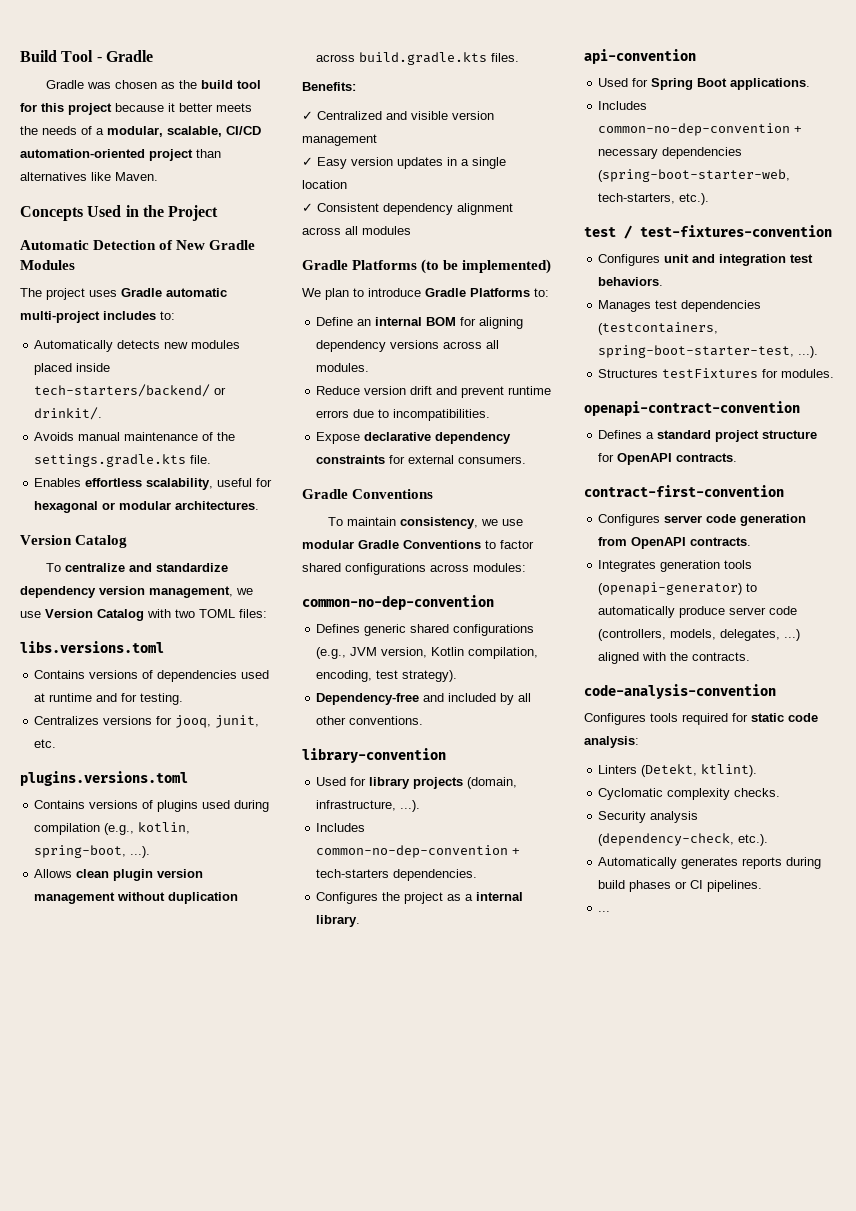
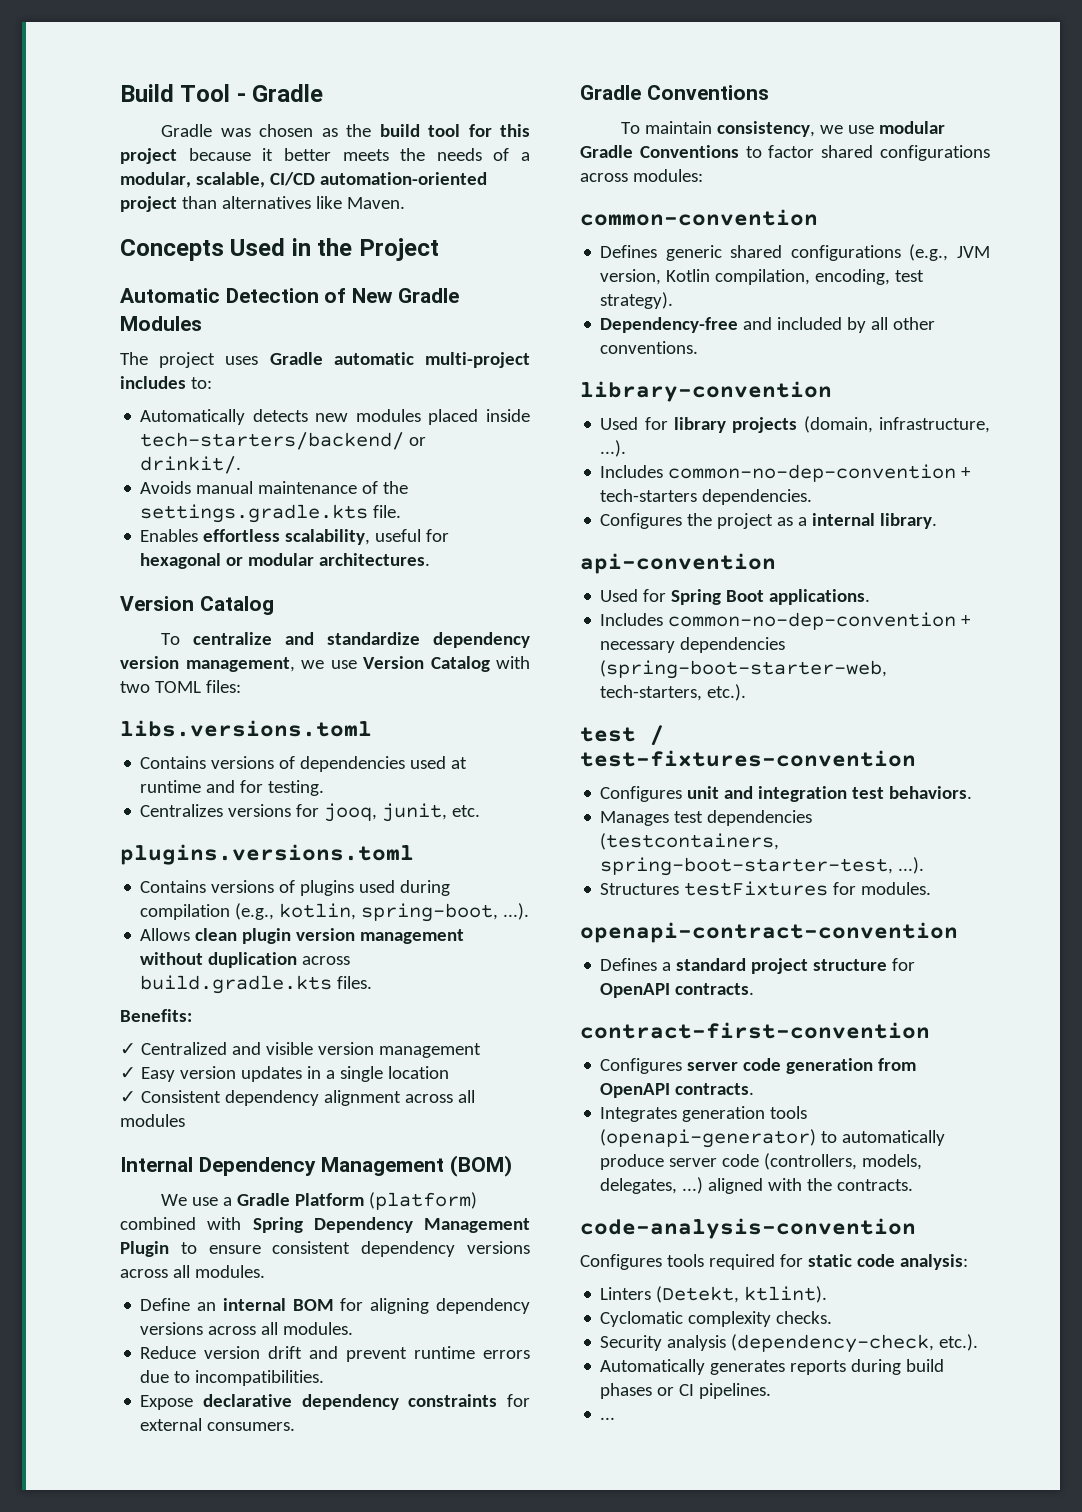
- Gradle Platforms (to be implemented)
- We plan to introduce Gradle Platforms to:
+ Internal Dependency Management (BOM)
+ We use a Gradle Platform (platform) combined with Spring Dependency Management Plugin to ensure consistent dependency versions across all modules.
  To maintain consistency, we use modular Gradle Conventions to factor shared configurations across modules:
- common-no-dep-convention
+ common-convention

